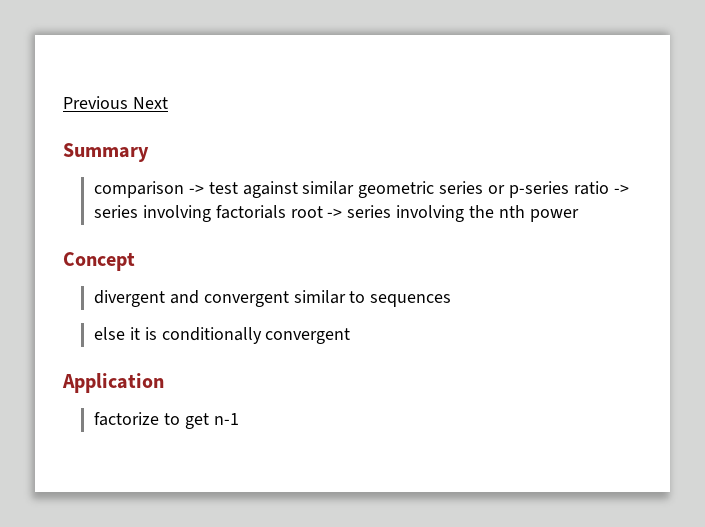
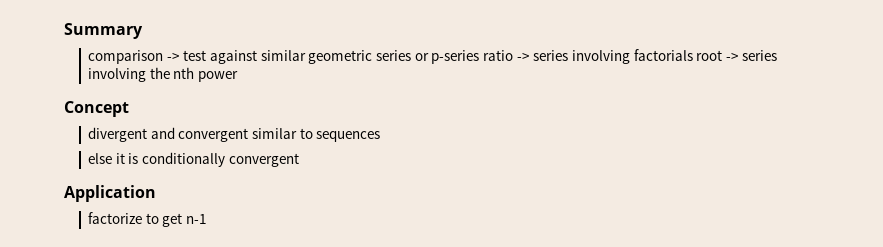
- Previous Next

